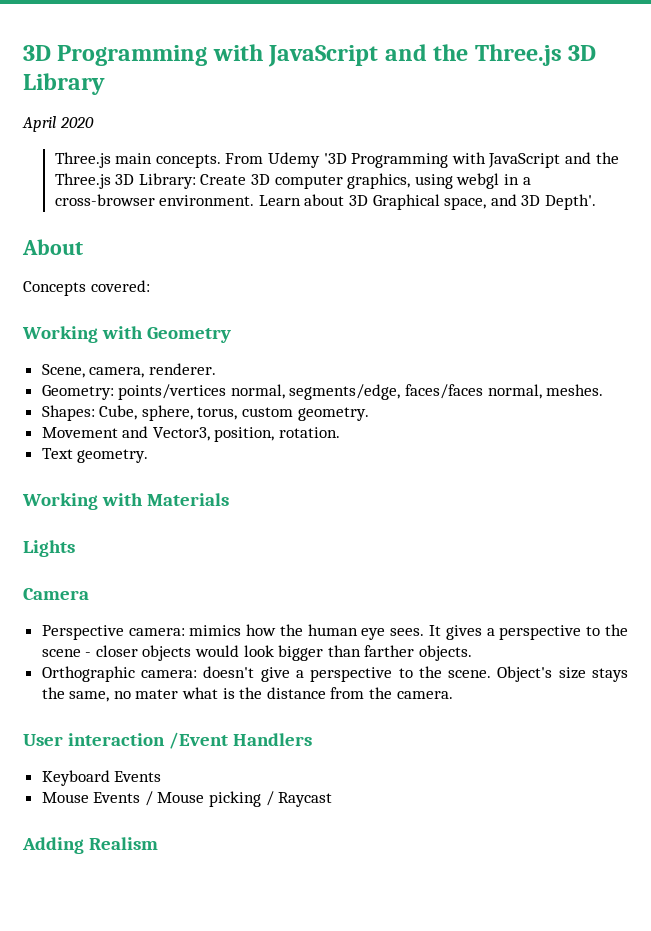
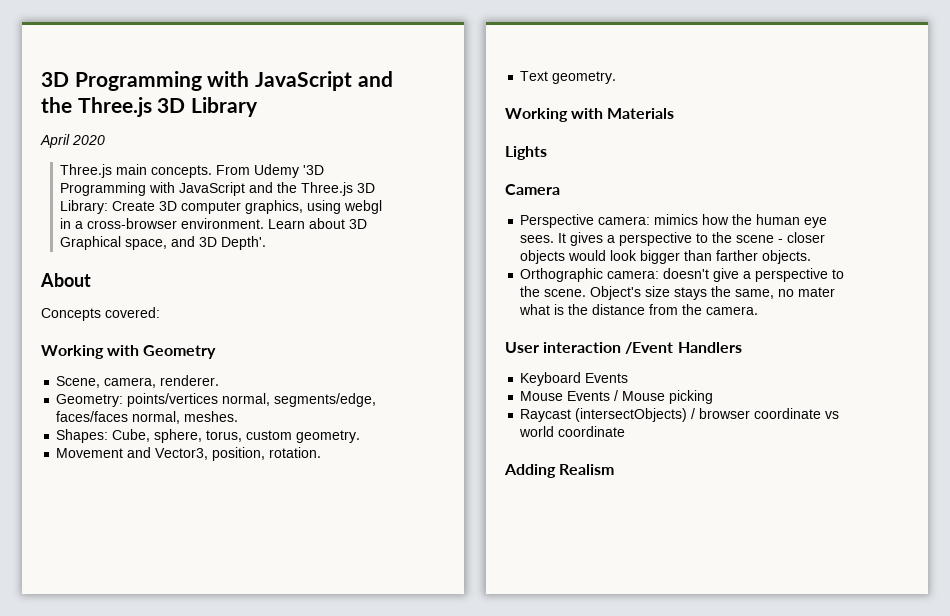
- Mouse Events / Mouse picking / Raycast
+ Mouse Events / Mouse picking
+ Raycast (intersectObjects) / browser coordinate vs world coordinate

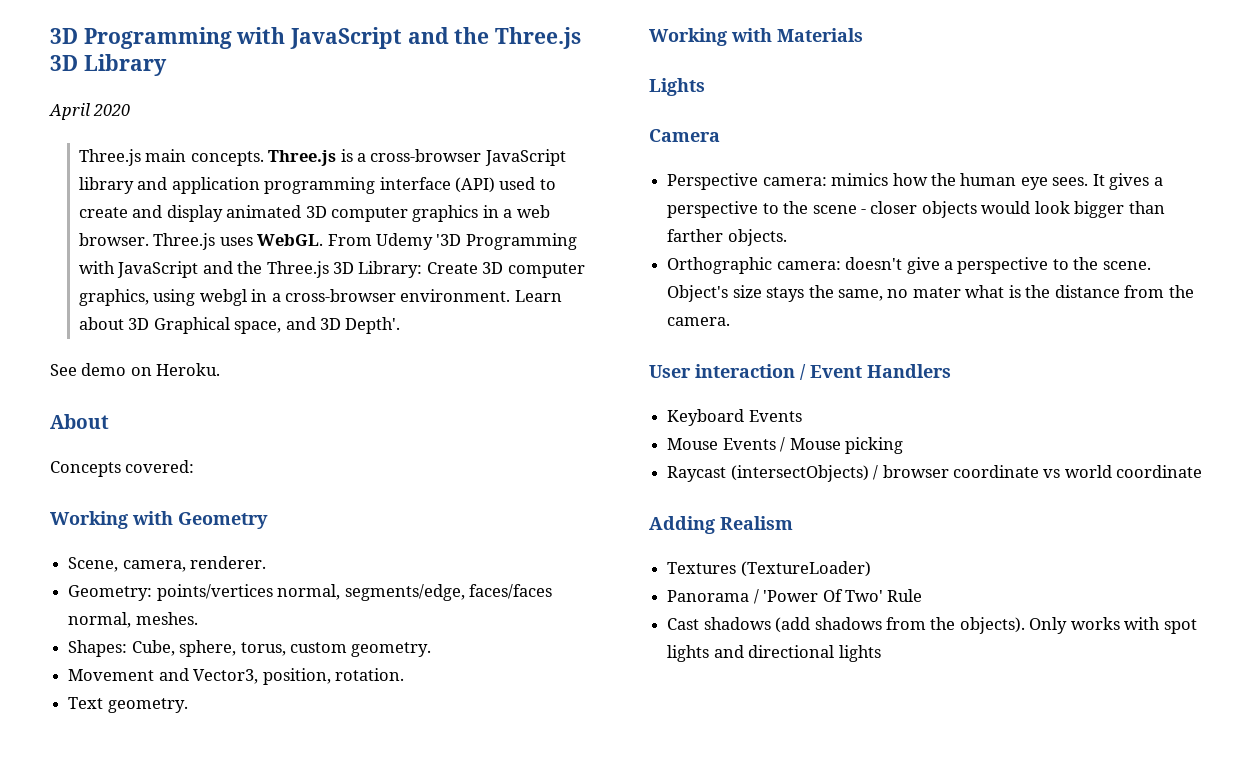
+ Three.js is a cross-browser JavaScript library and application programming interface (API) used to create and display animated 3D computer graphics in a web browser. Three.js uses WebGL.
+ See demo on Heroku.
- User interaction /Event Handlers
+ User interaction / Event Handlers
+ Textures (TextureLoader)
+ Panorama / 'Power Of Two' Rule
+ Cast shadows (add shadows from the objects). Only works with spot lights and directional lights

